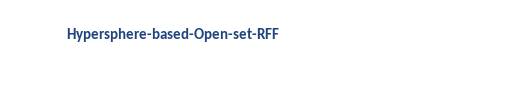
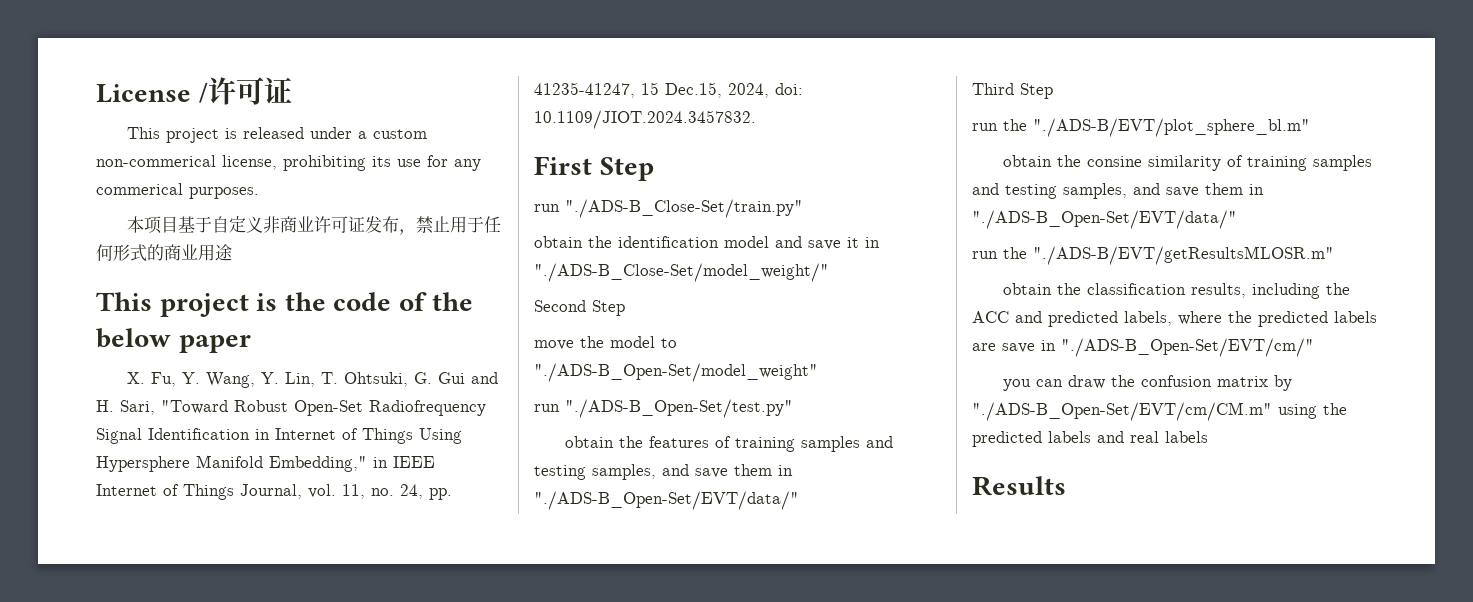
- Hypersphere-based-Open-set-RFF
+ License /许可证
+ This project is released under a custom non-commerical license, prohibiting its use for any commerical purposes.
+ 本项目基于自定义非商业许可证发布，禁止用于任何形式的商业用途
+ This project is the code of the below paper
+ X. Fu, Y. Wang, Y. Lin, T. Ohtsuki, G. Gui and H. Sari, "Toward Robust Open-Set Radiofrequency Signal Identification in Internet of Things Using Hypersphere Manifold Embedding," in IEEE Internet of Things Journal, vol. 11, no. 24, pp. 41235-41247, 15 Dec.15, 2024, doi: 10.1109/JIOT.2024.3457832.
+ First Step
+ run "./ADS-B_Close-Set/train.py"
+ obtain the identification model and save it in "./ADS-B_Close-Set/model_weight/"
+ Second Step
+ move the model to "./ADS-B_Open-Set/model_weight"
+ run "./ADS-B_Open-Set/test.py"
+ obtain the features of training samples and testing samples, and save them in "./ADS-B_Open-Set/EVT/data/"
+ Third Step
+ run the "./ADS-B/EVT/plot_sphere_bl.m"
+ obtain the consine similarity of training samples and testing samples, and save them in "./ADS-B_Open-Set/EVT/data/"
+ run the "./ADS-B/EVT/getResultsMLOSR.m"
+ obtain the classification results, including the ACC and predicted labels, where the predicted labels are save in "./ADS-B_Open-Set/EVT/cm/"
+ you can draw the confusion matrix by "./ADS-B_Open-Set/EVT/cm/CM.m" using the predicted labels and real labels
+ Results

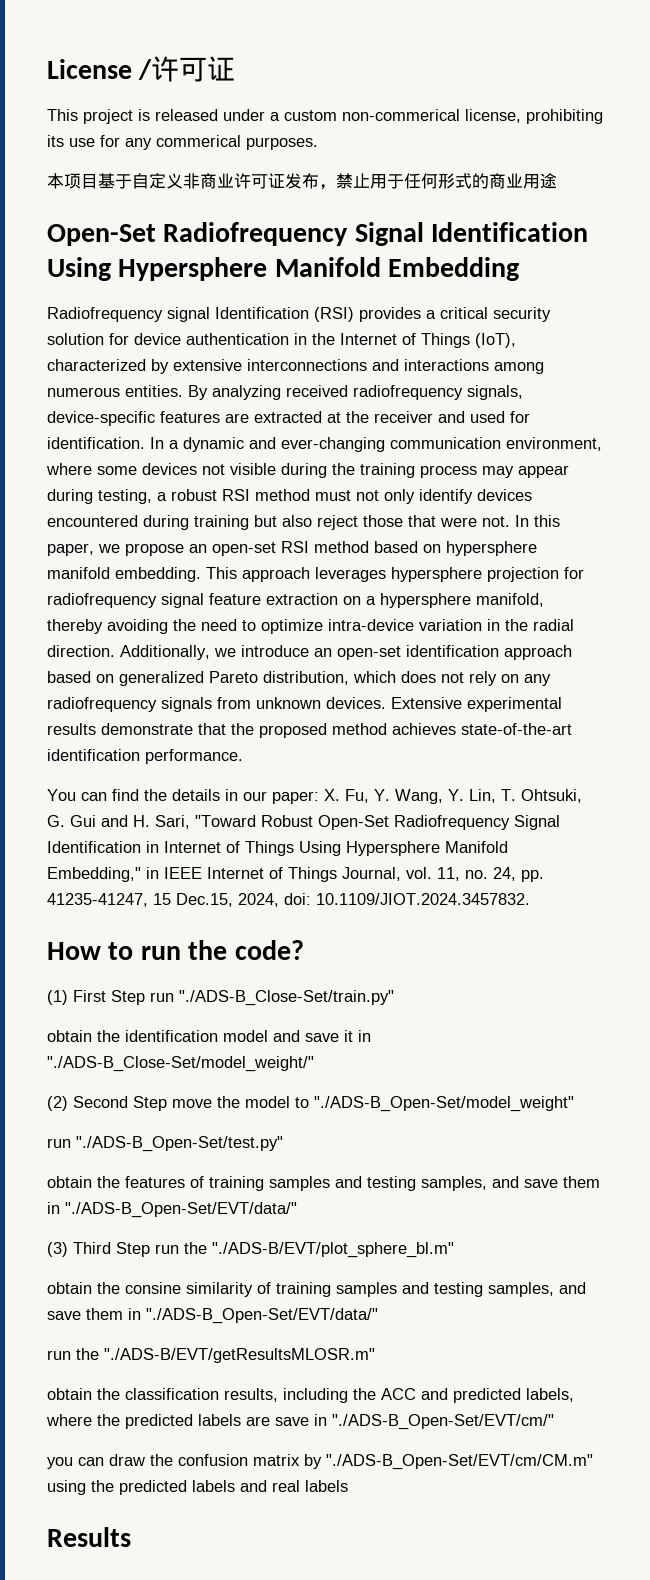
- This project is the code of the below paper
- X. Fu, Y. Wang, Y. Lin, T. Ohtsuki, G. Gui and H. Sari, "Toward Robust Open-Set Radiofrequency Signal Identification in Internet of Things Using Hypersphere Manifold Embedding," in IEEE Internet of Things Journal, vol. 11, no. 24, pp. 41235-41247, 15 Dec.15, 2024, doi: 10.1109/JIOT.2024.3457832.
+ Open-Set Radiofrequency Signal Identification Using Hypersphere Manifold Embedding
+ Radiofrequency signal Identification (RSI) provides a critical security solution for device authentication in the Internet of Things (IoT), characterized by extensive interconnections and interactions among numerous entities. By analyzing received radiofrequency signals, device-specific features are extracted at the receiver and used for identification. In a dynamic and ever-changing communication environment, where some devices not visible during the training process may appear during testing, a robust RSI method must not only identify devices encountered during training but also reject those that were not. In this paper, we propose an open-set RSI method based on hypersphere manifold embedding. This approach leverages hypersphere projection for radiofrequency signal feature extraction on a hypersphere manifold, thereby avoiding the need to optimize intra-device variation in the radial direction. Additionally, we introduce an open-set identification approach based on generalized Pareto distribution, which does not rely on any radiofrequency signals from unknown devices. Extensive experimental results demonstrate that the proposed method achieves state-of-the-art identification performance.
+ You can find the details in our paper: X. Fu, Y. Wang, Y. Lin, T. Ohtsuki, G. Gui and H. Sari, "Toward Robust Open-Set Radiofrequency Signal Identification in Internet of Things Using Hypersphere Manifold Embedding," in IEEE Internet of Things Journal, vol. 11, no. 24, pp. 41235-41247, 15 Dec.15, 2024, doi: 10.1109/JIOT.2024.3457832.
- First Step
- run "./ADS-B_Close-Set/train.py"
+ How to run the code?
+ (1) First Step run "./ADS-B_Close-Set/train.py"
- Second Step
- move the model to "./ADS-B_Open-Set/model_weight"
+ (2) Second Step move the model to "./ADS-B_Open-Set/model_weight"
- Third Step
- run the "./ADS-B/EVT/plot_sphere_bl.m"
+ (3) Third Step run the "./ADS-B/EVT/plot_sphere_bl.m"

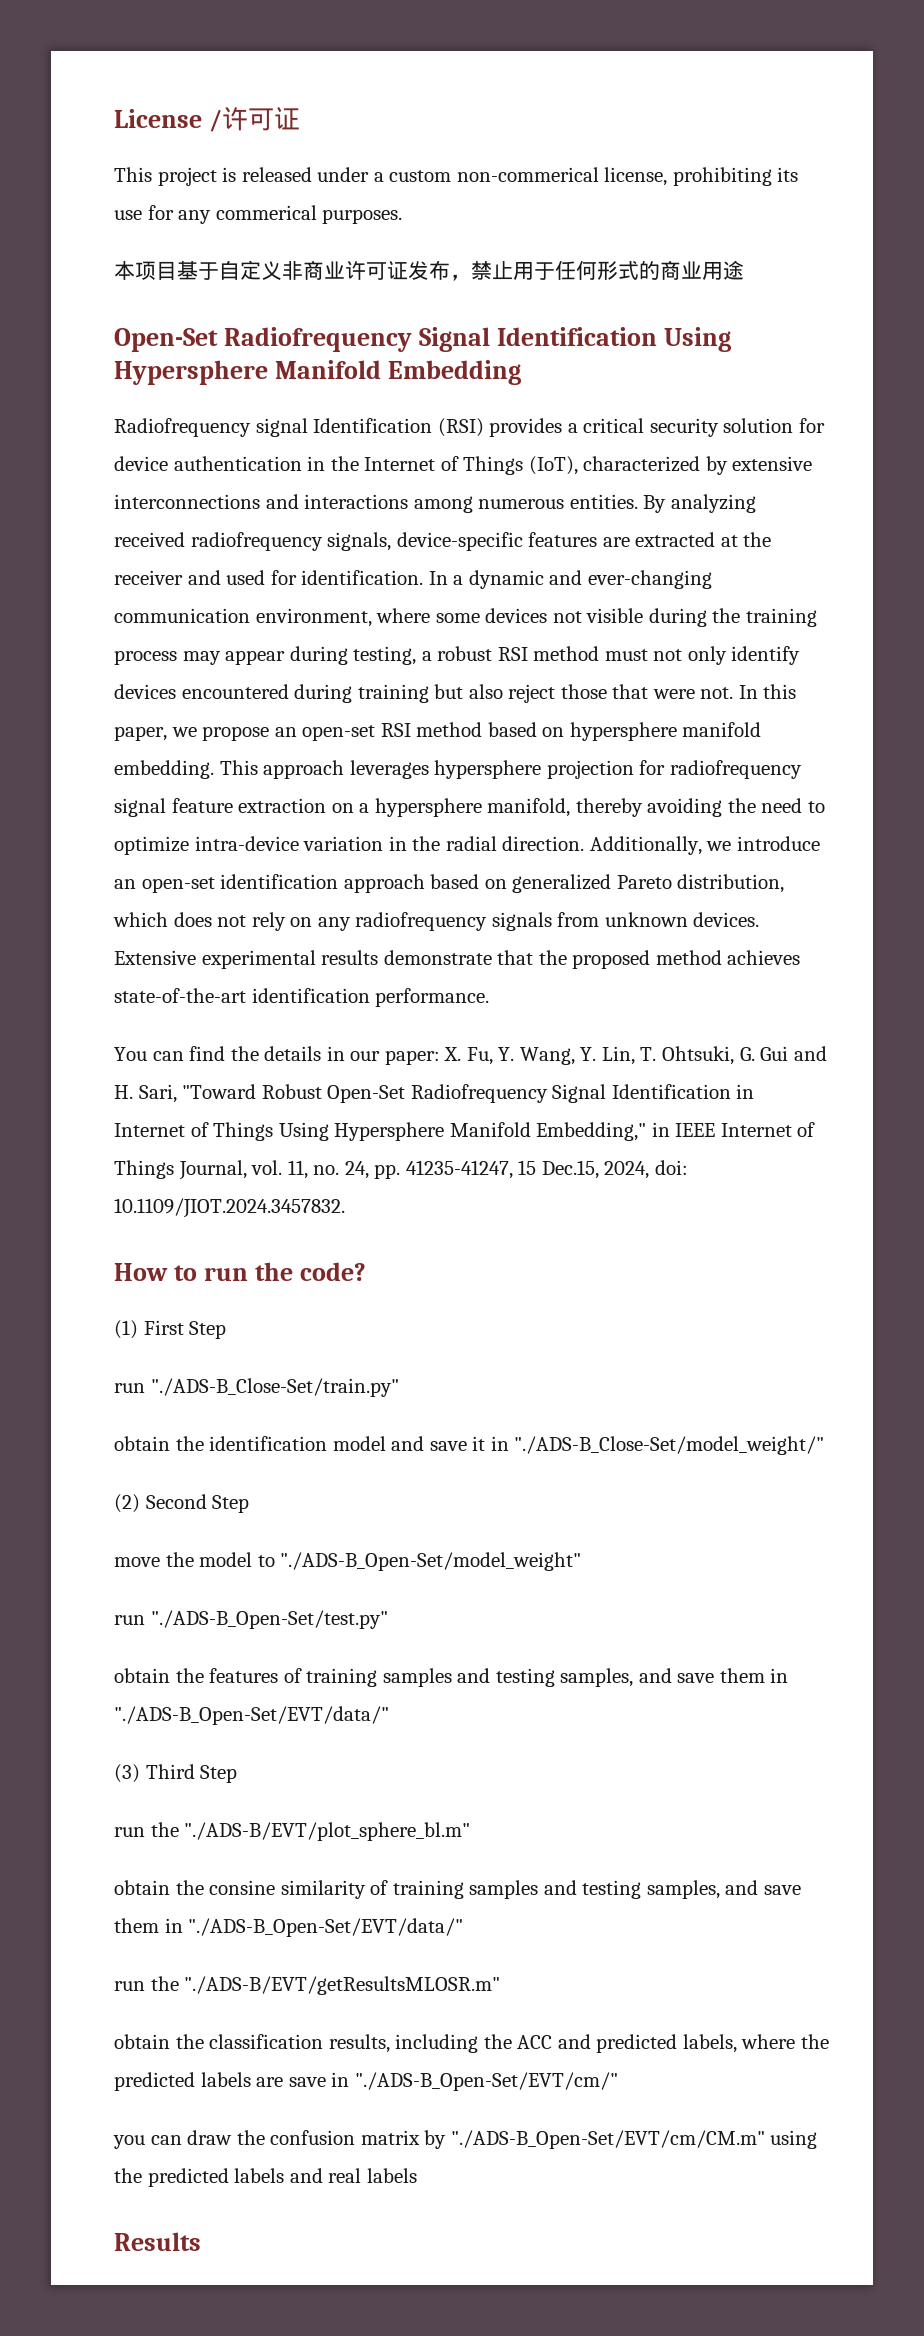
- (1) First Step run "./ADS-B_Close-Set/train.py"
+ (1) First Step
+ run "./ADS-B_Close-Set/train.py"
- (2) Second Step move the model to "./ADS-B_Open-Set/model_weight"
+ (2) Second Step
+ move the model to "./ADS-B_Open-Set/model_weight"
- (3) Third Step run the "./ADS-B/EVT/plot_sphere_bl.m"
+ (3) Third Step
+ run the "./ADS-B/EVT/plot_sphere_bl.m"

